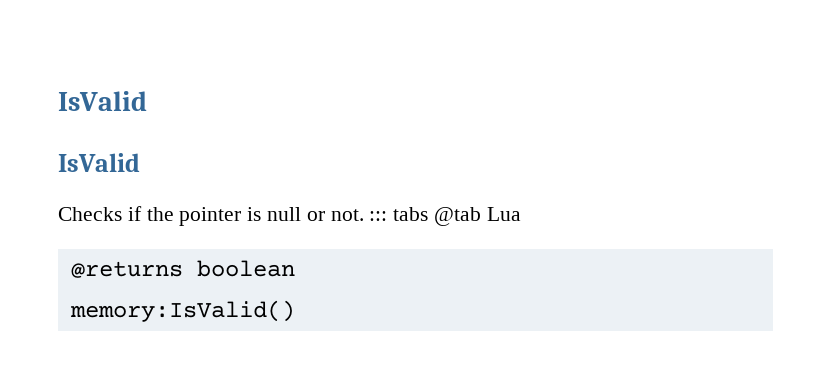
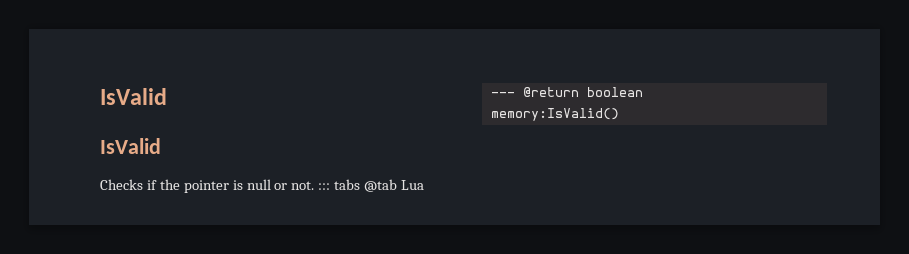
- @returns boolean
+ --- @return boolean

